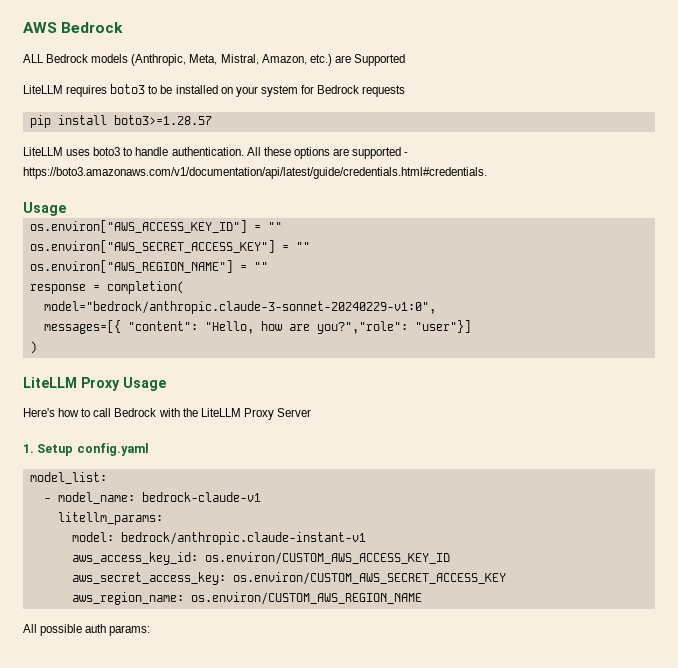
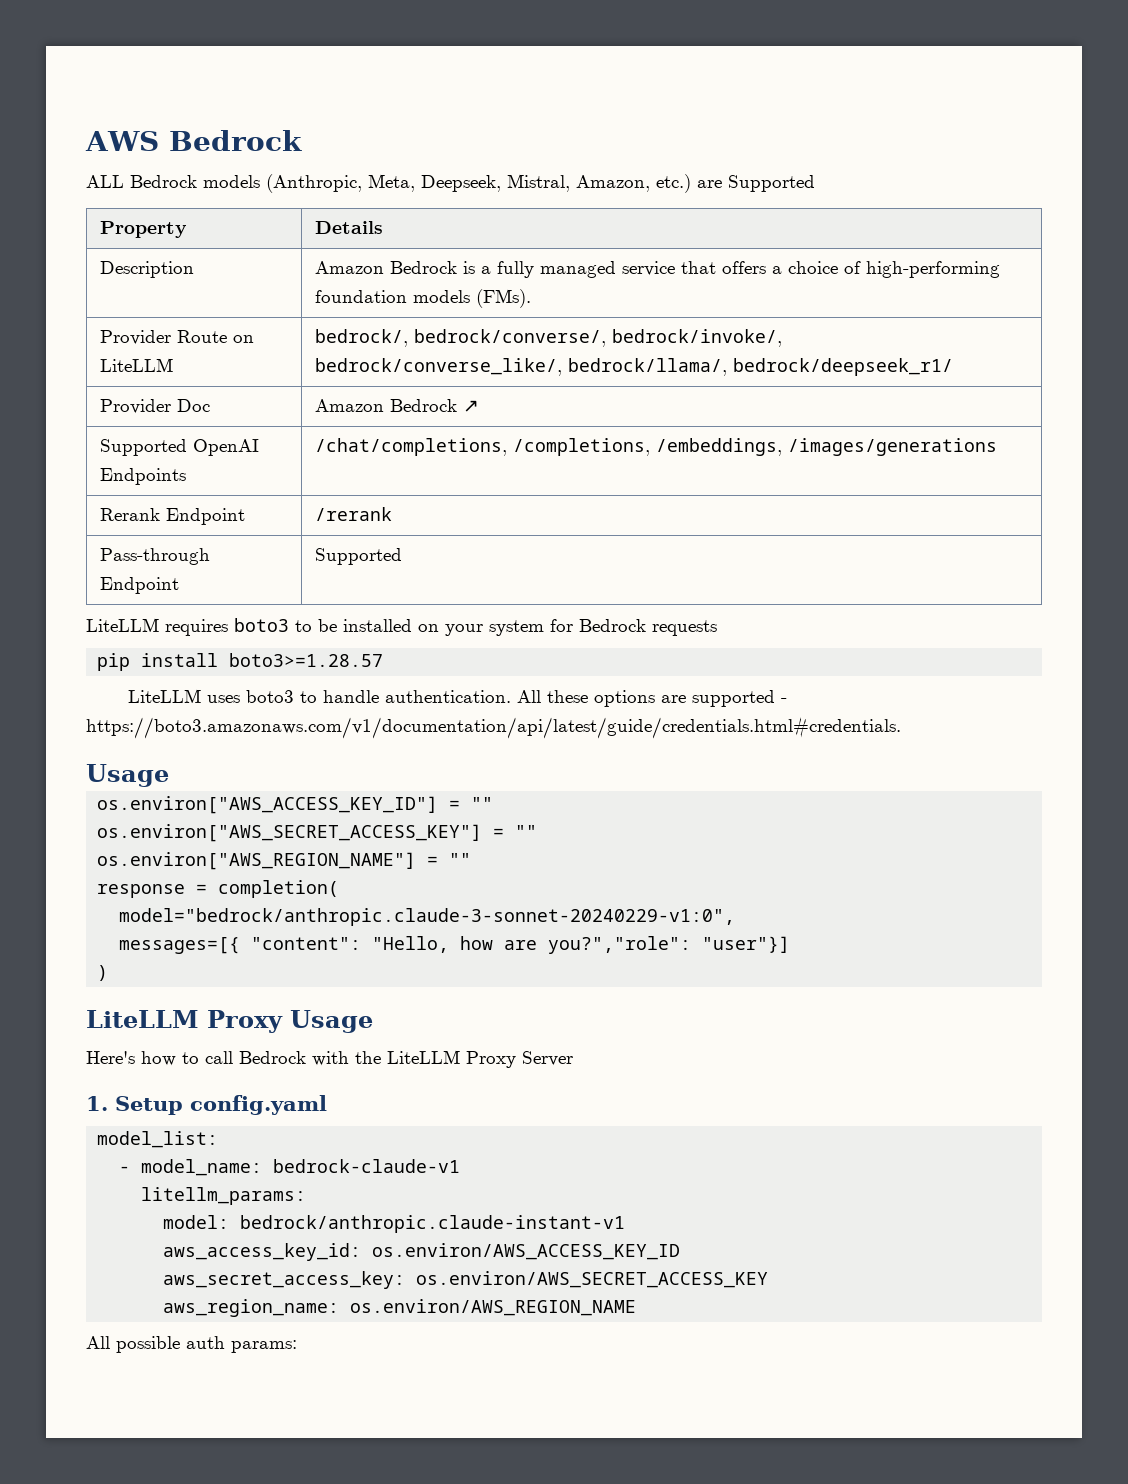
- ALL Bedrock models (Anthropic, Meta, Mistral, Amazon, etc.) are Supported
+ ALL Bedrock models (Anthropic, Meta, Deepseek, Mistral, Amazon, etc.) are Supported
+ Property | Details
+ Description | Amazon Bedrock is a fully managed service that offers a choice of high-performing foundation models (FMs).
+ Provider Route on LiteLLM | bedrock/, bedrock/converse/, bedrock/invoke/, bedrock/converse_like/, bedrock/llama/, bedrock/deepseek_r1/
+ Provider Doc | Amazon Bedrock ↗
+ Supported OpenAI Endpoints | /chat/completions, /completions, /embeddings, /images/generations
+ Rerank Endpoint | /rerank
+ Pass-through Endpoint | Supported
- aws_access_key_id: os.environ/CUSTOM_AWS_ACCESS_KEY_ID
+ aws_access_key_id: os.environ/AWS_ACCESS_KEY_ID
- aws_secret_access_key: os.environ/CUSTOM_AWS_SECRET_ACCESS_KEY
+ aws_secret_access_key: os.environ/AWS_SECRET_ACCESS_KEY
- aws_region_name: os.environ/CUSTOM_AWS_REGION_NAME
+ aws_region_name: os.environ/AWS_REGION_NAME

